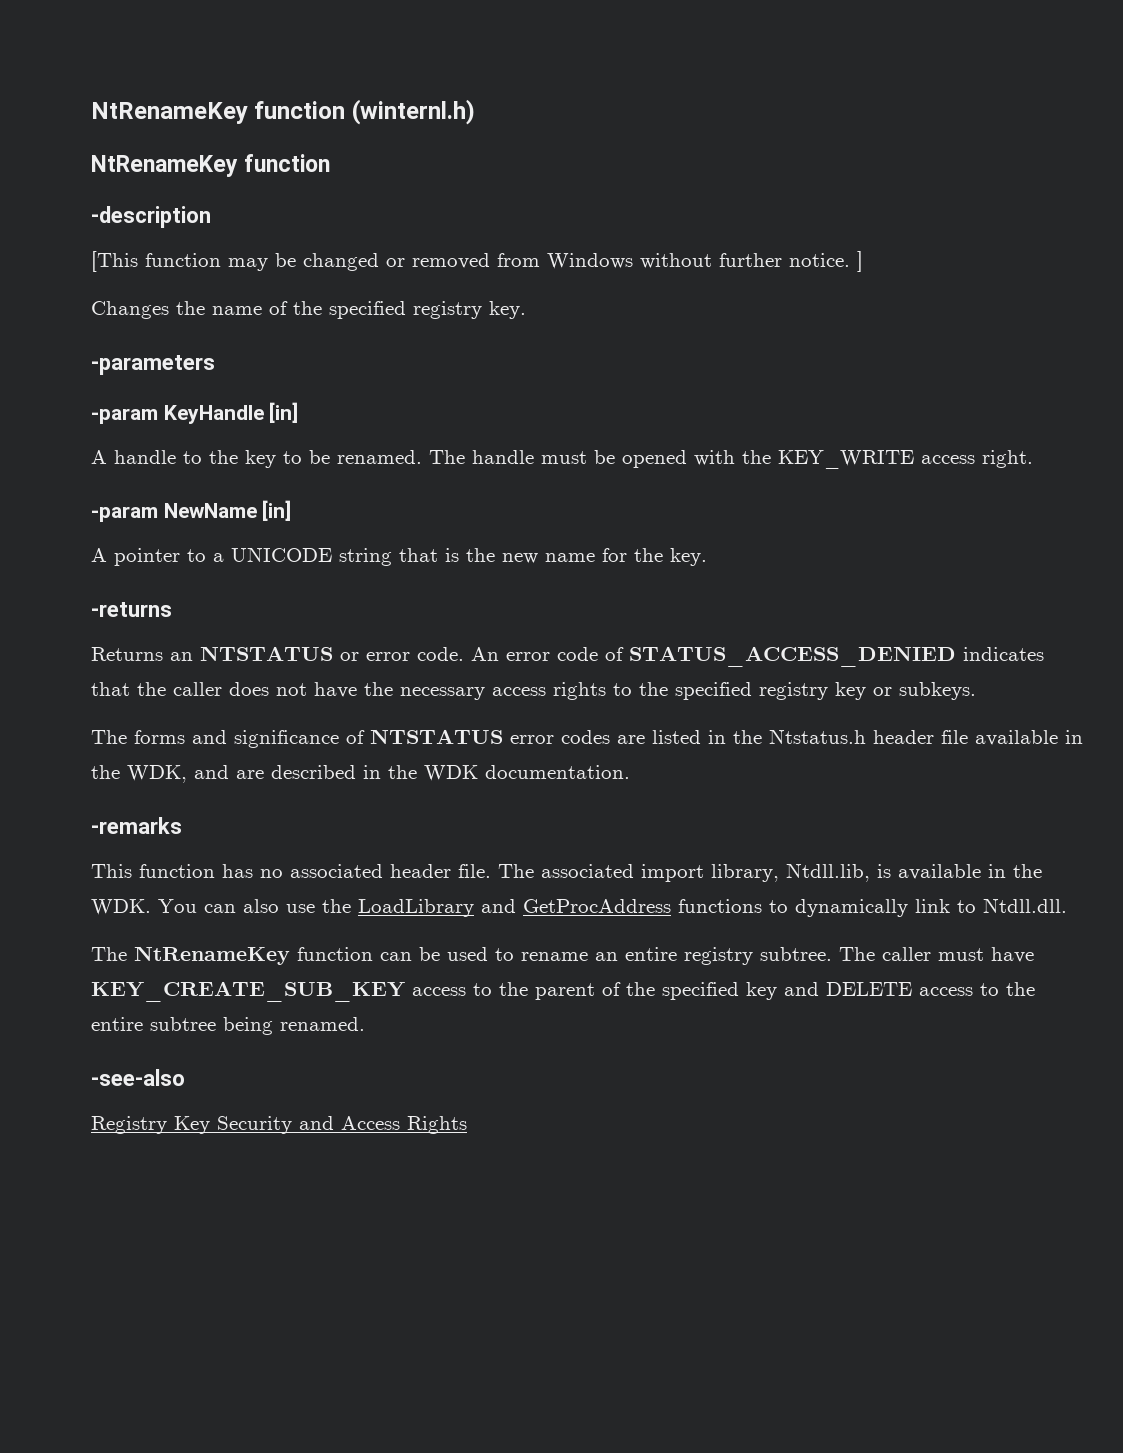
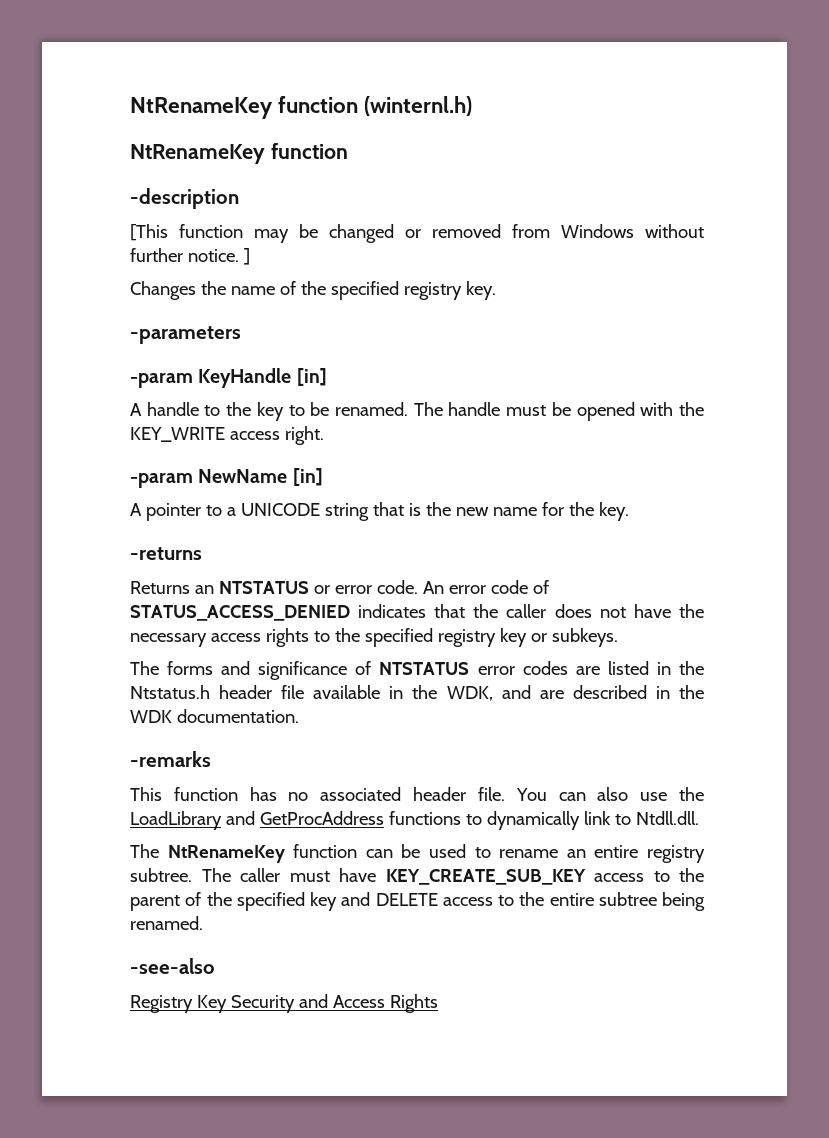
- The associated import library, Ntdll.lib, is available in the WDK. You can also use the LoadLibrary and GetProcAddress functions to dynamically link to Ntdll.dll.
+ You can also use the LoadLibrary and GetProcAddress functions to dynamically link to Ntdll.dll.

